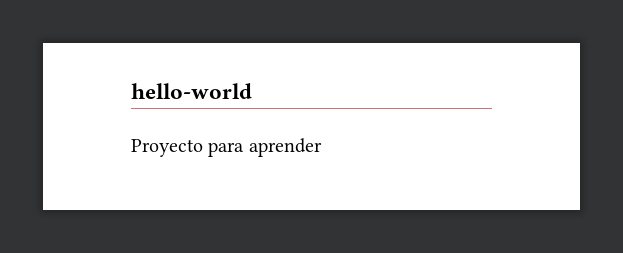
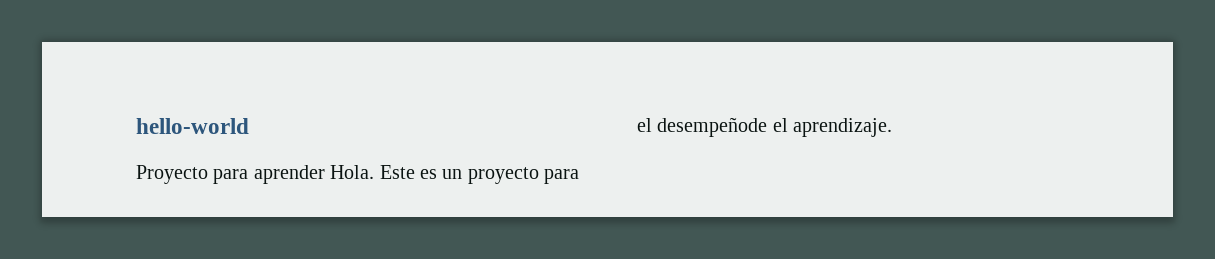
- Proyecto para aprender
+ Proyecto para aprender Hola. Este es un proyecto para el desempeñode el aprendizaje.

